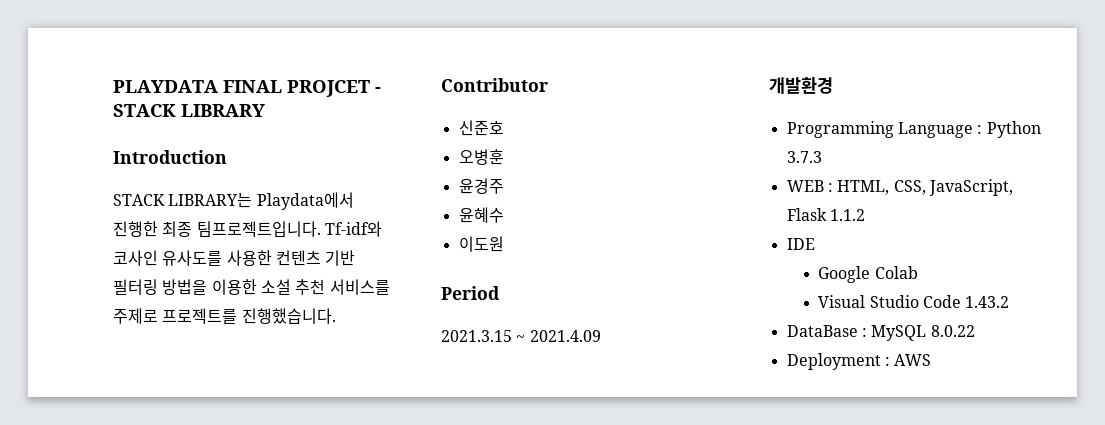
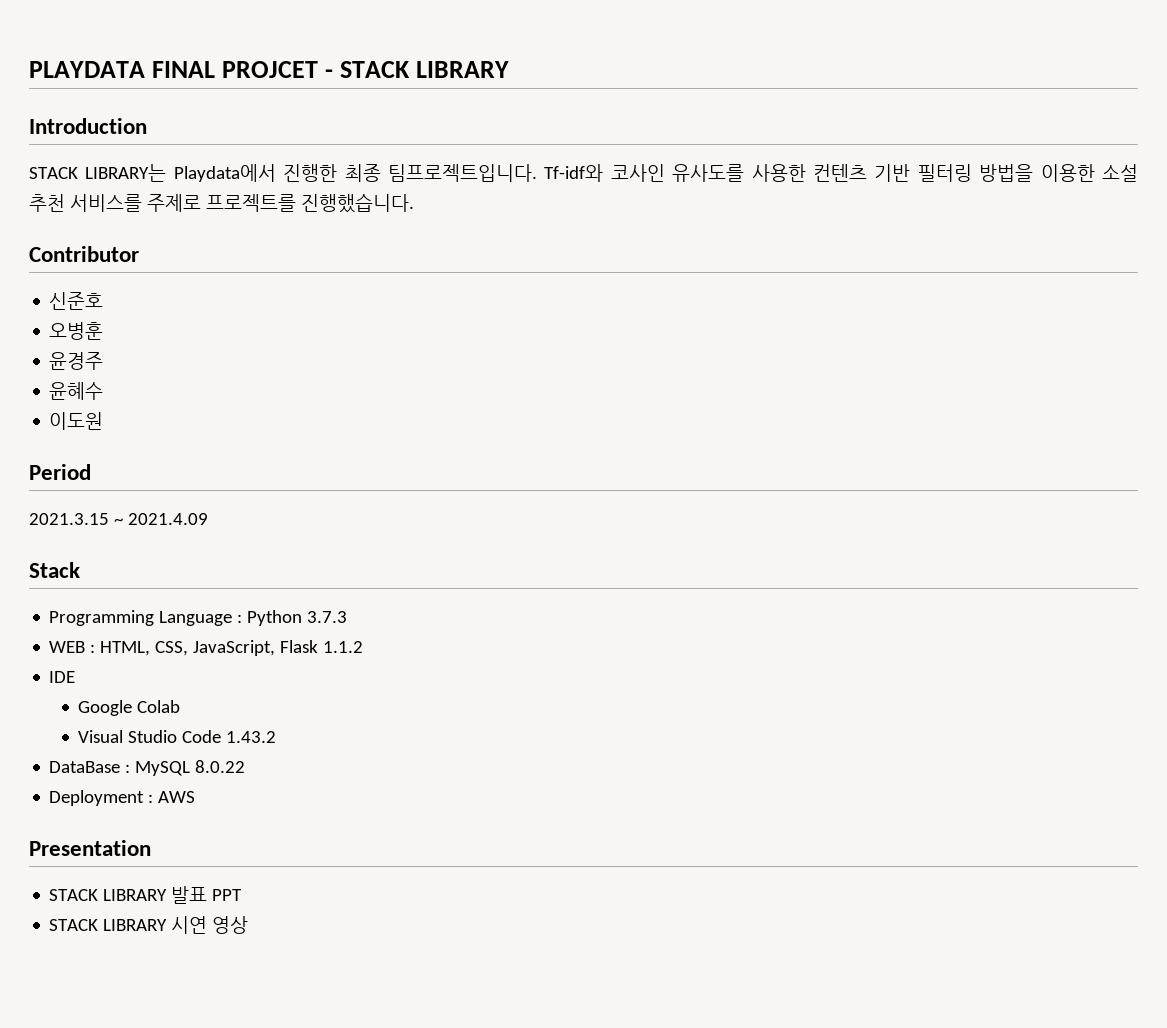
- 개발환경
+ Stack
+ Presentation
+ STACK LIBRARY 발표 PPT
+ STACK LIBRARY 시연 영상

